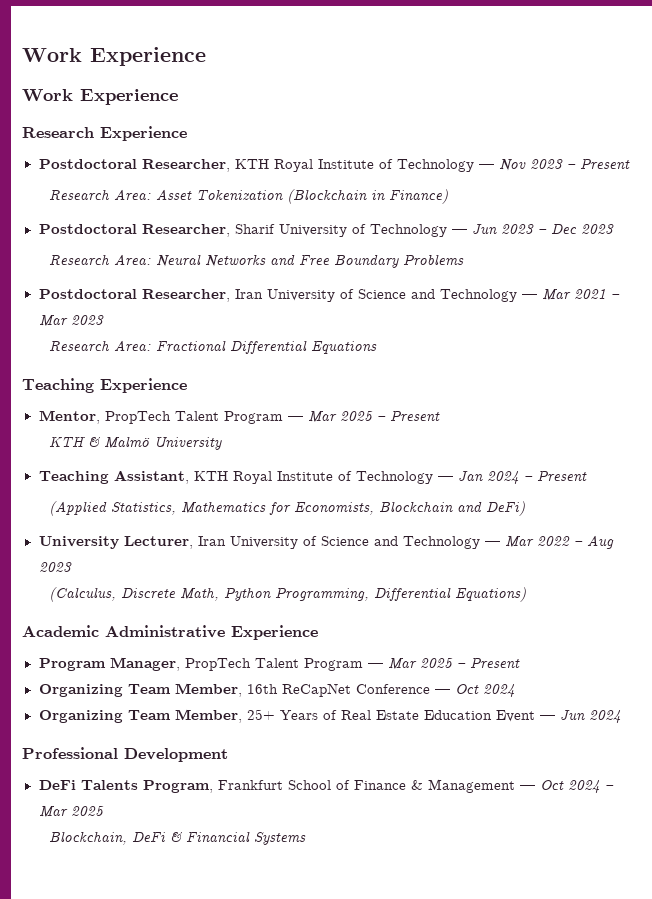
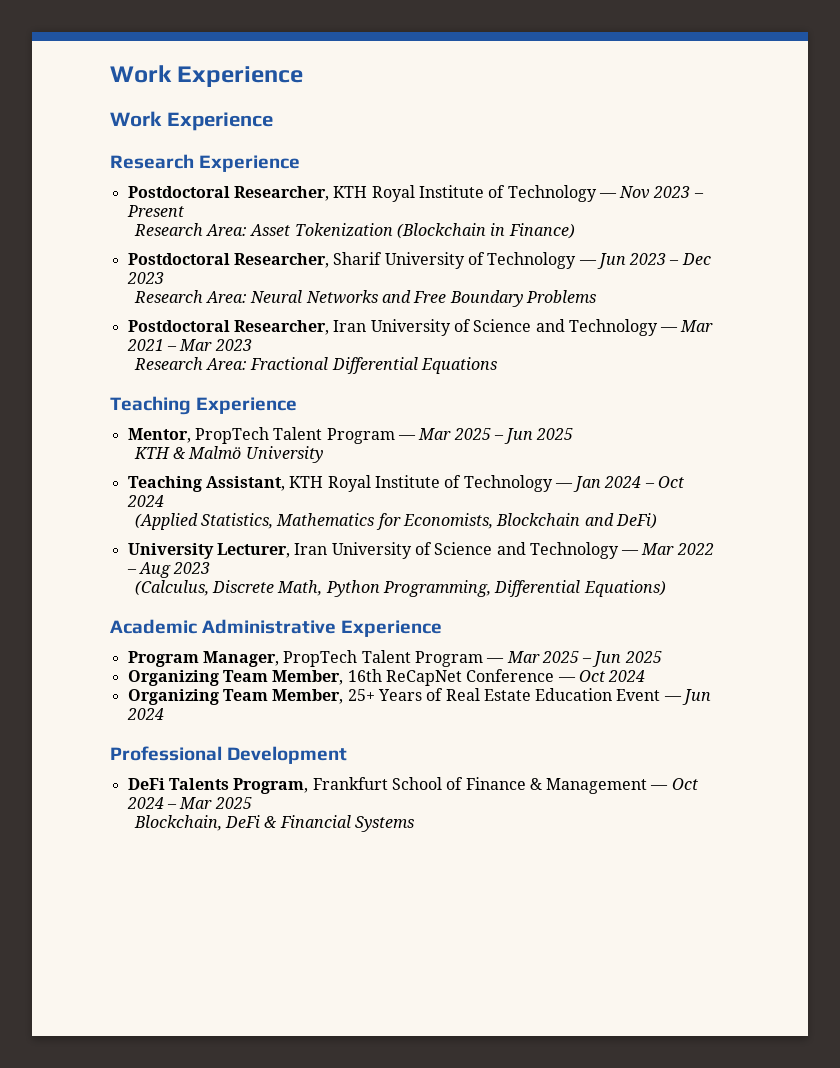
- Mentor, PropTech Talent Program — Mar 2025 – Present
+ Mentor, PropTech Talent Program — Mar 2025 – Jun 2025
- Teaching Assistant, KTH Royal Institute of Technology — Jan 2024 – Present
+ Teaching Assistant, KTH Royal Institute of Technology — Jan 2024 – Oct 2024
- Program Manager, PropTech Talent Program — Mar 2025 – Present
+ Program Manager, PropTech Talent Program — Mar 2025 – Jun 2025

